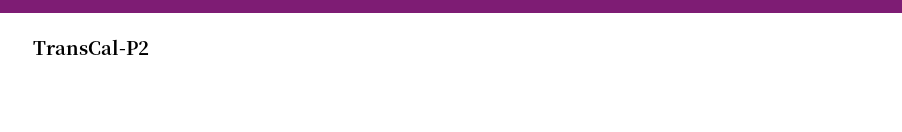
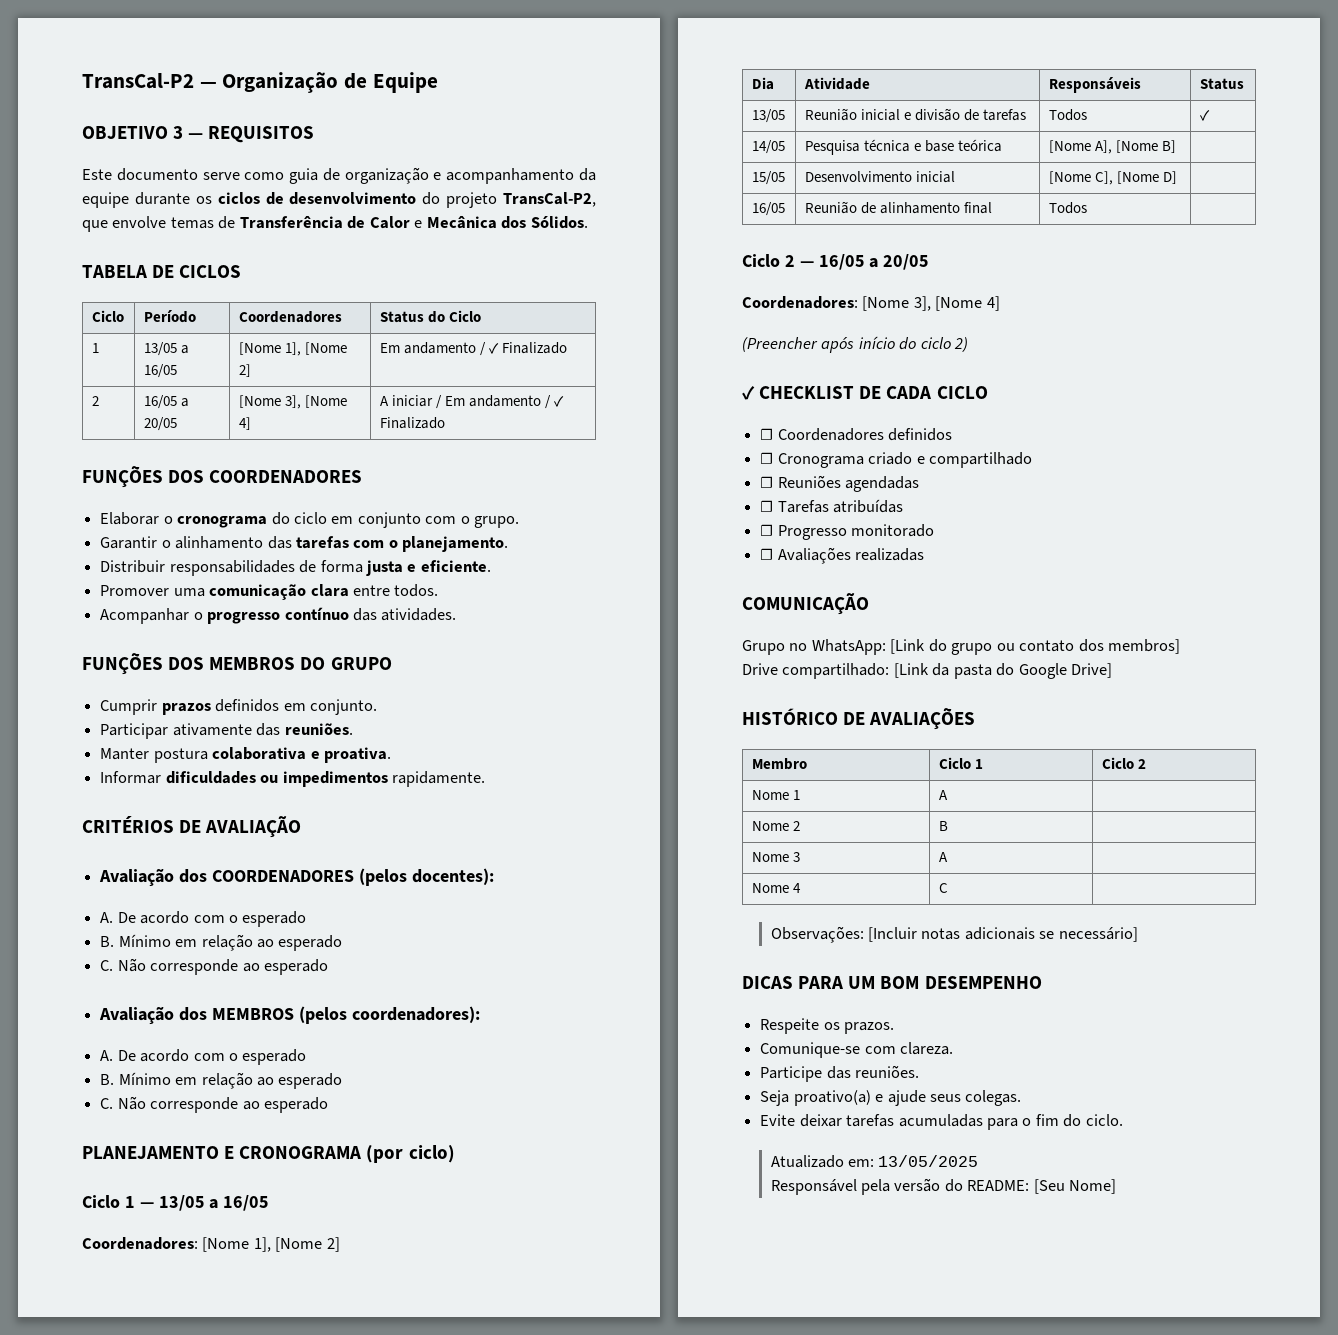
- TransCal-P2
+ TransCal-P2 — Organização de Equipe
+ OBJETIVO 3 — REQUISITOS
+ Este documento serve como guia de organização e acompanhamento da equipe durante os ciclos de desenvolvimento do projeto TransCal-P2, que envolve temas de Transferência de Calor e Mecânica dos Sólidos.
+ TABELA DE CICLOS
+ Ciclo | Período | Coordenadores | Status do Ciclo
+ 1 | 13/05 a 16/05 | [Nome 1], [Nome 2] | Em andamento / ✓ Finalizado
+ 2 | 16/05 a 20/05 | [Nome 3], [Nome 4] | A iniciar / Em andamento / ✓ Finalizado
+ FUNÇÕES DOS COORDENADORES
+ Elaborar o cronograma do ciclo em conjunto com o grupo.
+ Garantir o alinhamento das tarefas com o planejamento.
+ Distribuir responsabilidades de forma justa e eficiente.
+ Promover uma comunicação clara entre todos.
+ Acompanhar o progresso contínuo das atividades.
+ FUNÇÕES DOS MEMBROS DO GRUPO
+ Cumprir prazos definidos em conjunto.
+ Participar ativamente das reuniões.
+ Manter postura colaborativa e proativa.
+ Informar dificuldades ou impedimentos rapidamente.
+ CRITÉRIOS DE AVALIAÇÃO
+ Avaliação dos COORDENADORES (pelos docentes):
+ A. De acordo com o esperado
+ B. Mínimo em relação ao esperado
+ C. Não corresponde ao esperado
+ Avaliação dos MEMBROS (pelos coordenadores):
+ A. De acordo com o esperado
+ B. Mínimo em relação ao esperado
+ C. Não corresponde ao esperado
+ PLANEJAMENTO E CRONOGRAMA (por ciclo)
+ Ciclo 1 — 13/05 a 16/05
+ Coordenadores: [Nome 1], [Nome 2]
+ Dia | Atividade | Responsáveis | Status
+ 13/05 | Reunião inicial e divisão de tarefas | Todos | ✓
+ 14/05 | Pesquisa técnica e base teórica | [Nome A], [Nome B] |
+ 15/05 | Desenvolvimento inicial | [Nome C], [Nome D] |
+ 16/05 | Reunião de alinhamento final | Todos |
+ Ciclo 2 — 16/05 a 20/05
+ Coordenadores: [Nome 3], [Nome 4]
+ (Preencher após início do ciclo 2)
+ ✓ CHECKLIST DE CADA CICLO
+ ☐ Coordenadores definidos
+ ☐ Cronograma criado e compartilhado
+ ☐ Reuniões agendadas
+ ☐ Tarefas atribuídas
+ ☐ Progresso monitorado
+ ☐ Avaliações realizadas
+ COMUNICAÇÃO
+ Grupo no WhatsApp: [Link do grupo ou contato dos membros]
+ Drive compartilhado: [Link da pasta do Google Drive]
+ HISTÓRICO DE AVALIAÇÕES
+ Membro | Ciclo 1 | Ciclo 2
+ Nome 1 | A |
+ Nome 2 | B |
+ Nome 3 | A |
+ Nome 4 | C |
+ Observações: [Incluir notas adicionais se necessário]
+ DICAS PARA UM BOM DESEMPENHO
+ Respeite os prazos.
+ Comunique-se com clareza.
+ Participe das reuniões.
+ Seja proativo(a) e ajude seus colegas.
+ Evite deixar tarefas acumuladas para o fim do ciclo.
+ Atualizado em: 13/05/2025
+ Responsável pela versão do README: [Seu Nome]

